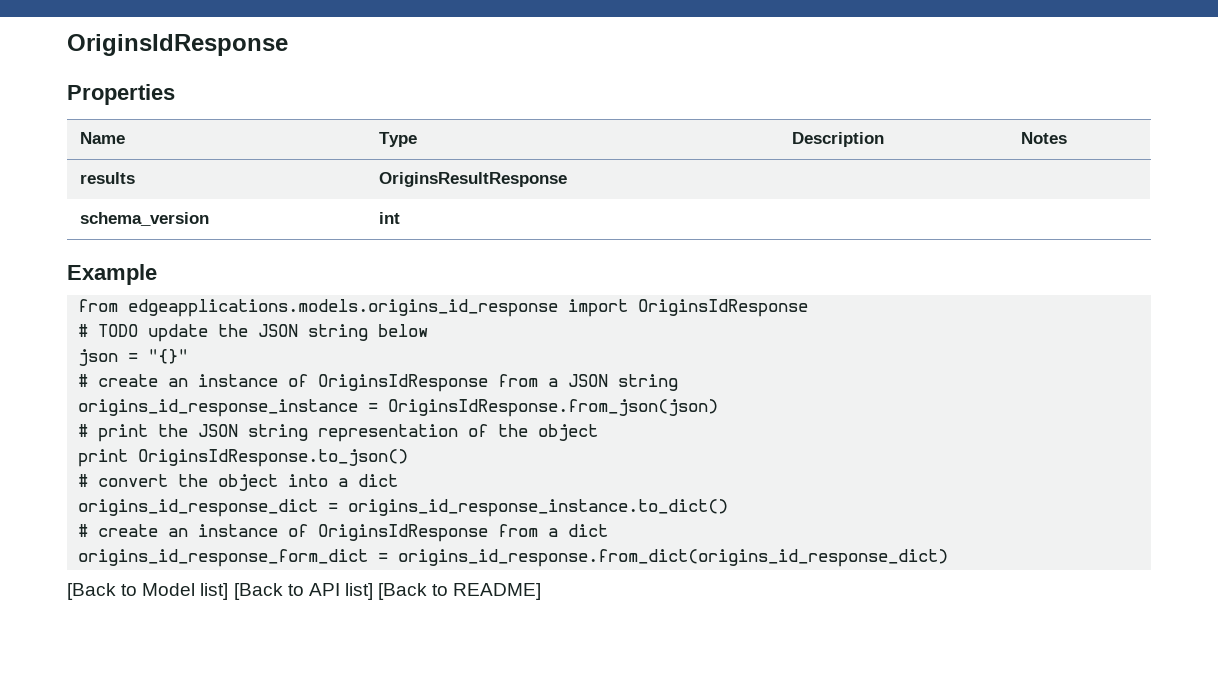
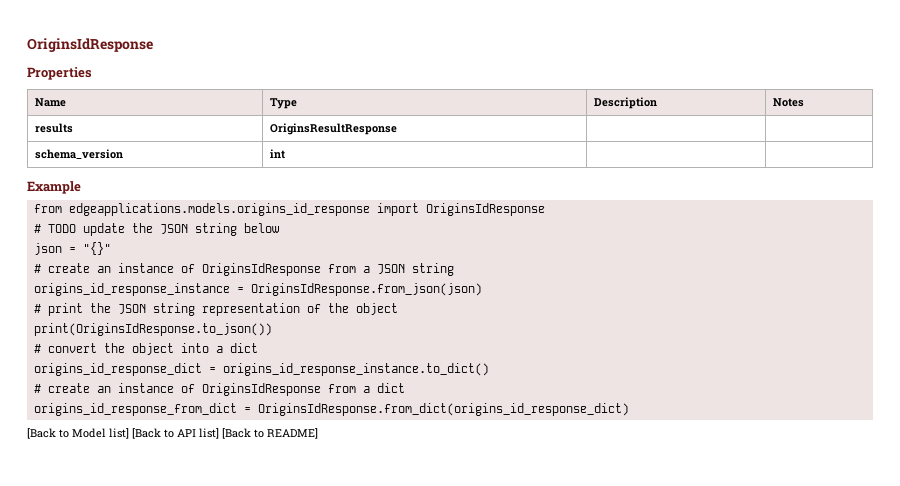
- print OriginsIdResponse.to_json()
+ print(OriginsIdResponse.to_json())
- origins_id_response_form_dict = origins_id_response.from_dict(origins_id_response_dict)
+ origins_id_response_from_dict = OriginsIdResponse.from_dict(origins_id_response_dict)

